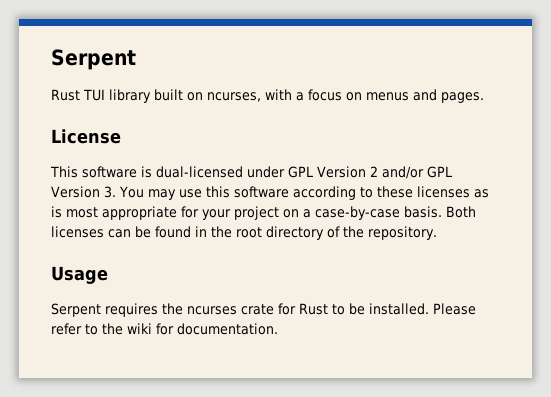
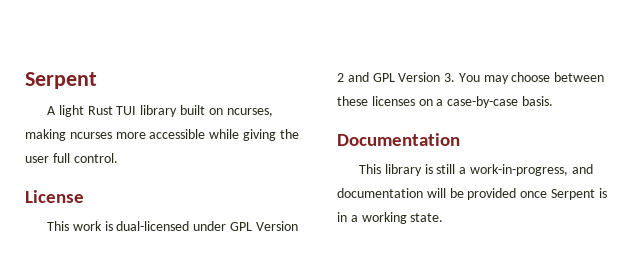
- Rust TUI library built on ncurses, with a focus on menus and pages.
+ A light Rust TUI library built on ncurses, making ncurses more accessible while giving the user full control.
- This software is dual-licensed under GPL Version 2 and/or GPL Version 3. You may use this software according to these licenses as is most appropriate for your project on a case-by-case basis. Both licenses can be found in the root directory of the repository.
- Usage
- Serpent requires the ncurses crate for Rust to be installed. Please refer to the wiki for documentation.
+ This work is dual-licensed under GPL Version 2 and GPL Version 3. You may choose between these licenses on a case-by-case basis.
+ Documentation
+ This library is still a work-in-progress, and documentation will be provided once Serpent is in a working state.

